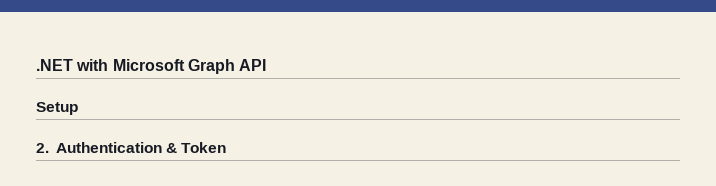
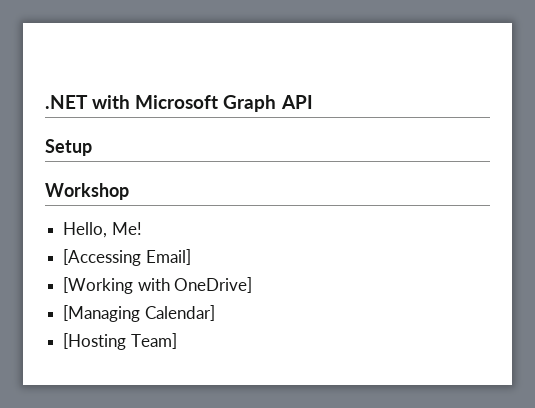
- 2. Authentication & Token
+ Workshop
+ Hello, Me!
+ [Accessing Email]
+ [Working with OneDrive]
+ [Managing Calendar]
+ [Hosting Team]

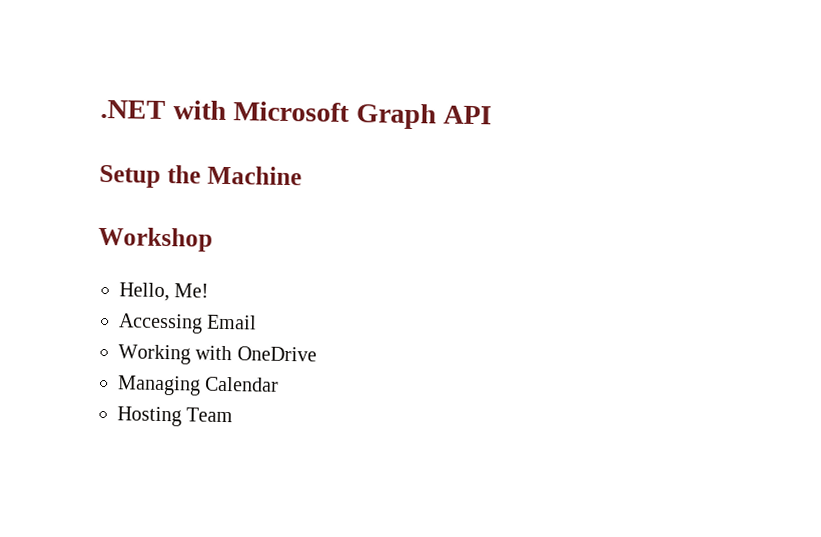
- Setup
+ Setup the Machine
- [Accessing Email]
- [Working with OneDrive]
- [Managing Calendar]
- [Hosting Team]
+ Accessing Email
+ Working with OneDrive
+ Managing Calendar
+ Hosting Team

